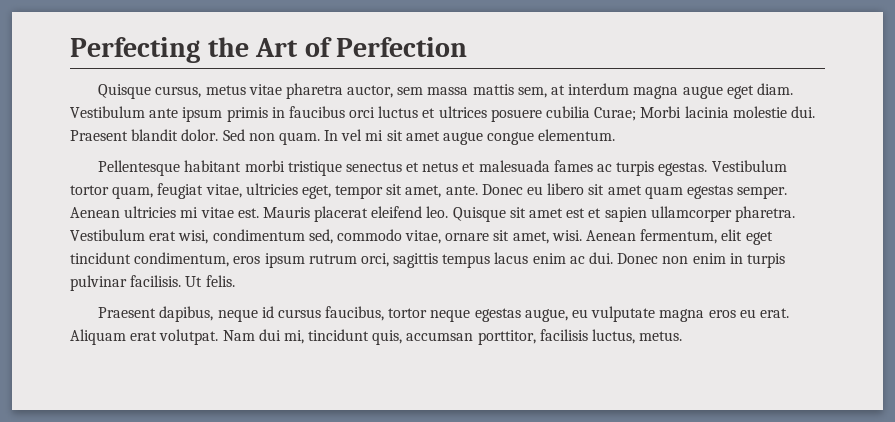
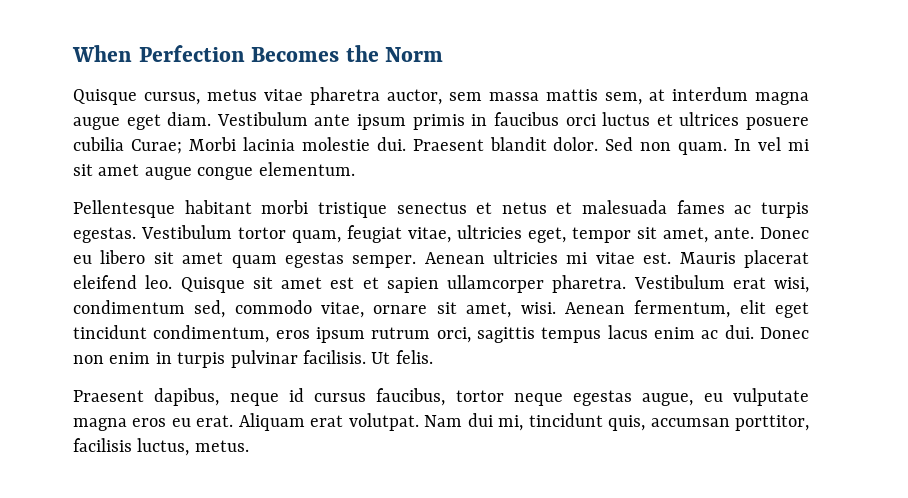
- Perfecting the Art of Perfection
+ When Perfection Becomes the Norm

